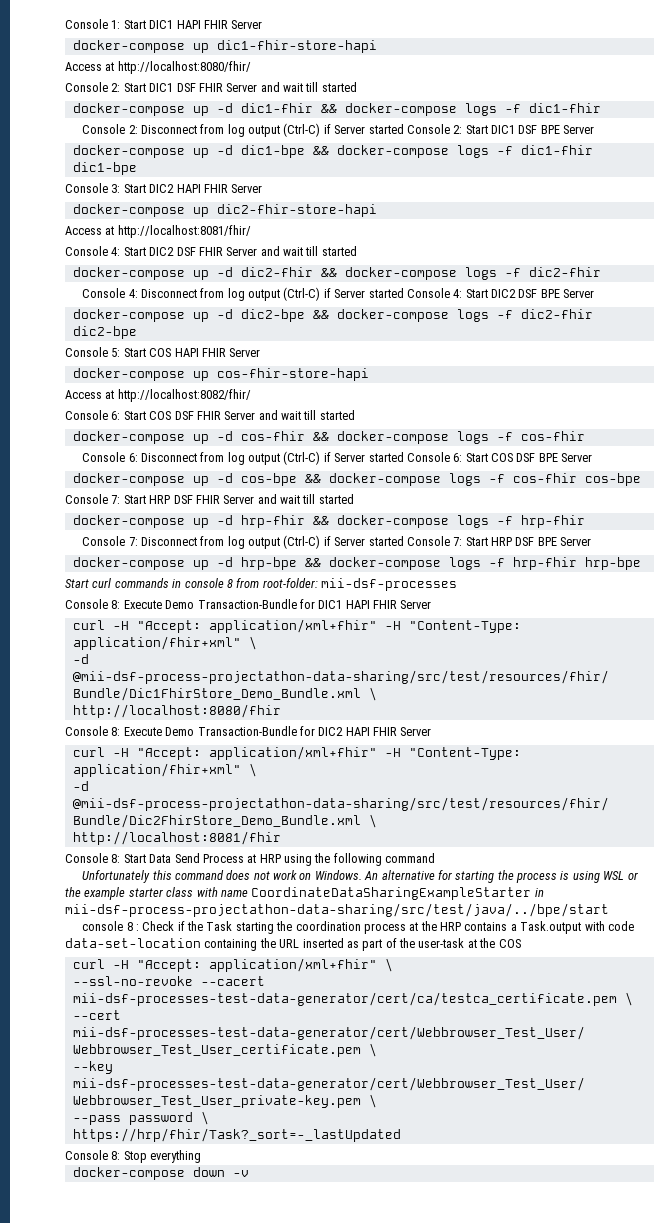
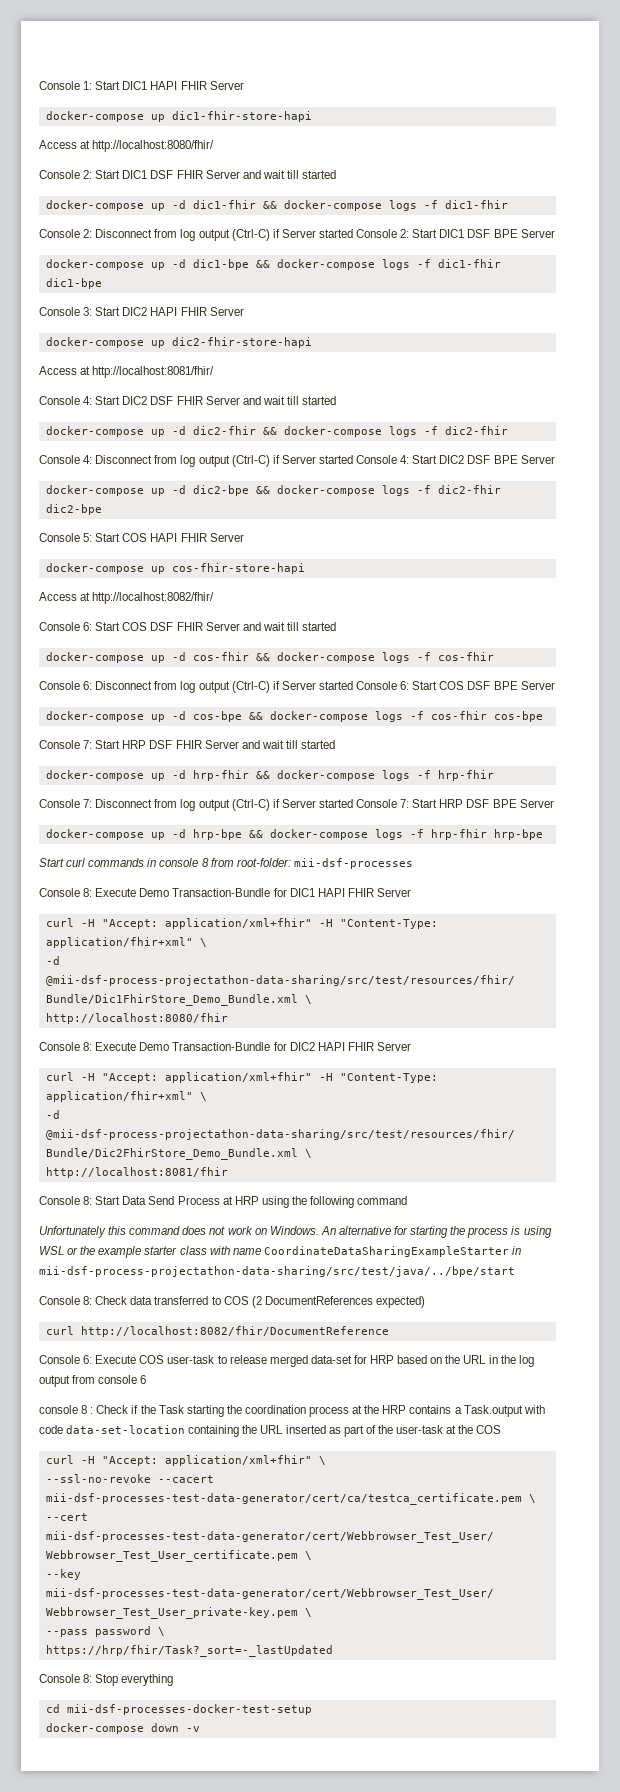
+ Console 8: Check data transferred to COS (2 DocumentReferences expected)
+ curl http://localhost:8082/fhir/DocumentReference
+ Console 6: Execute COS user-task to release merged data-set for HRP based on the URL in the log output from console 6
+ cd mii-dsf-processes-docker-test-setup

